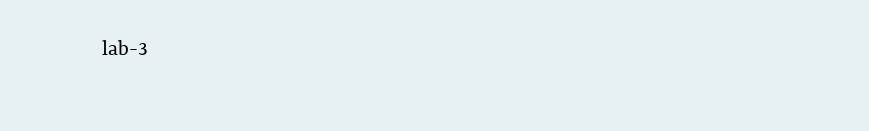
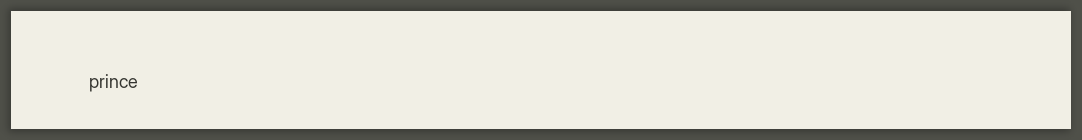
- lab-3
+ prince

